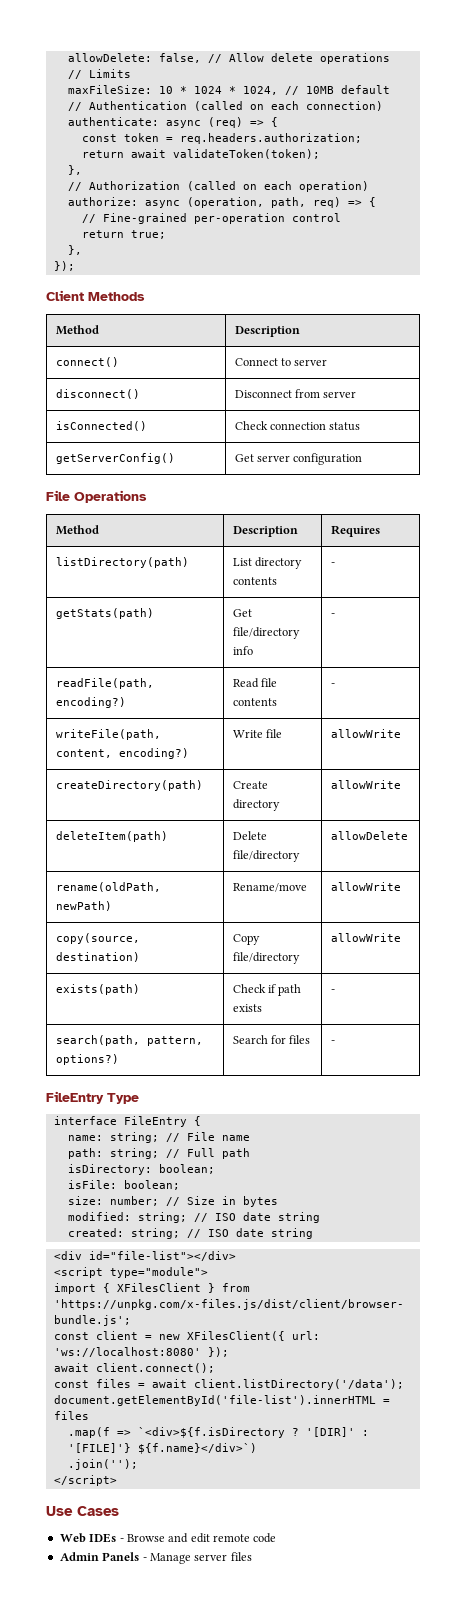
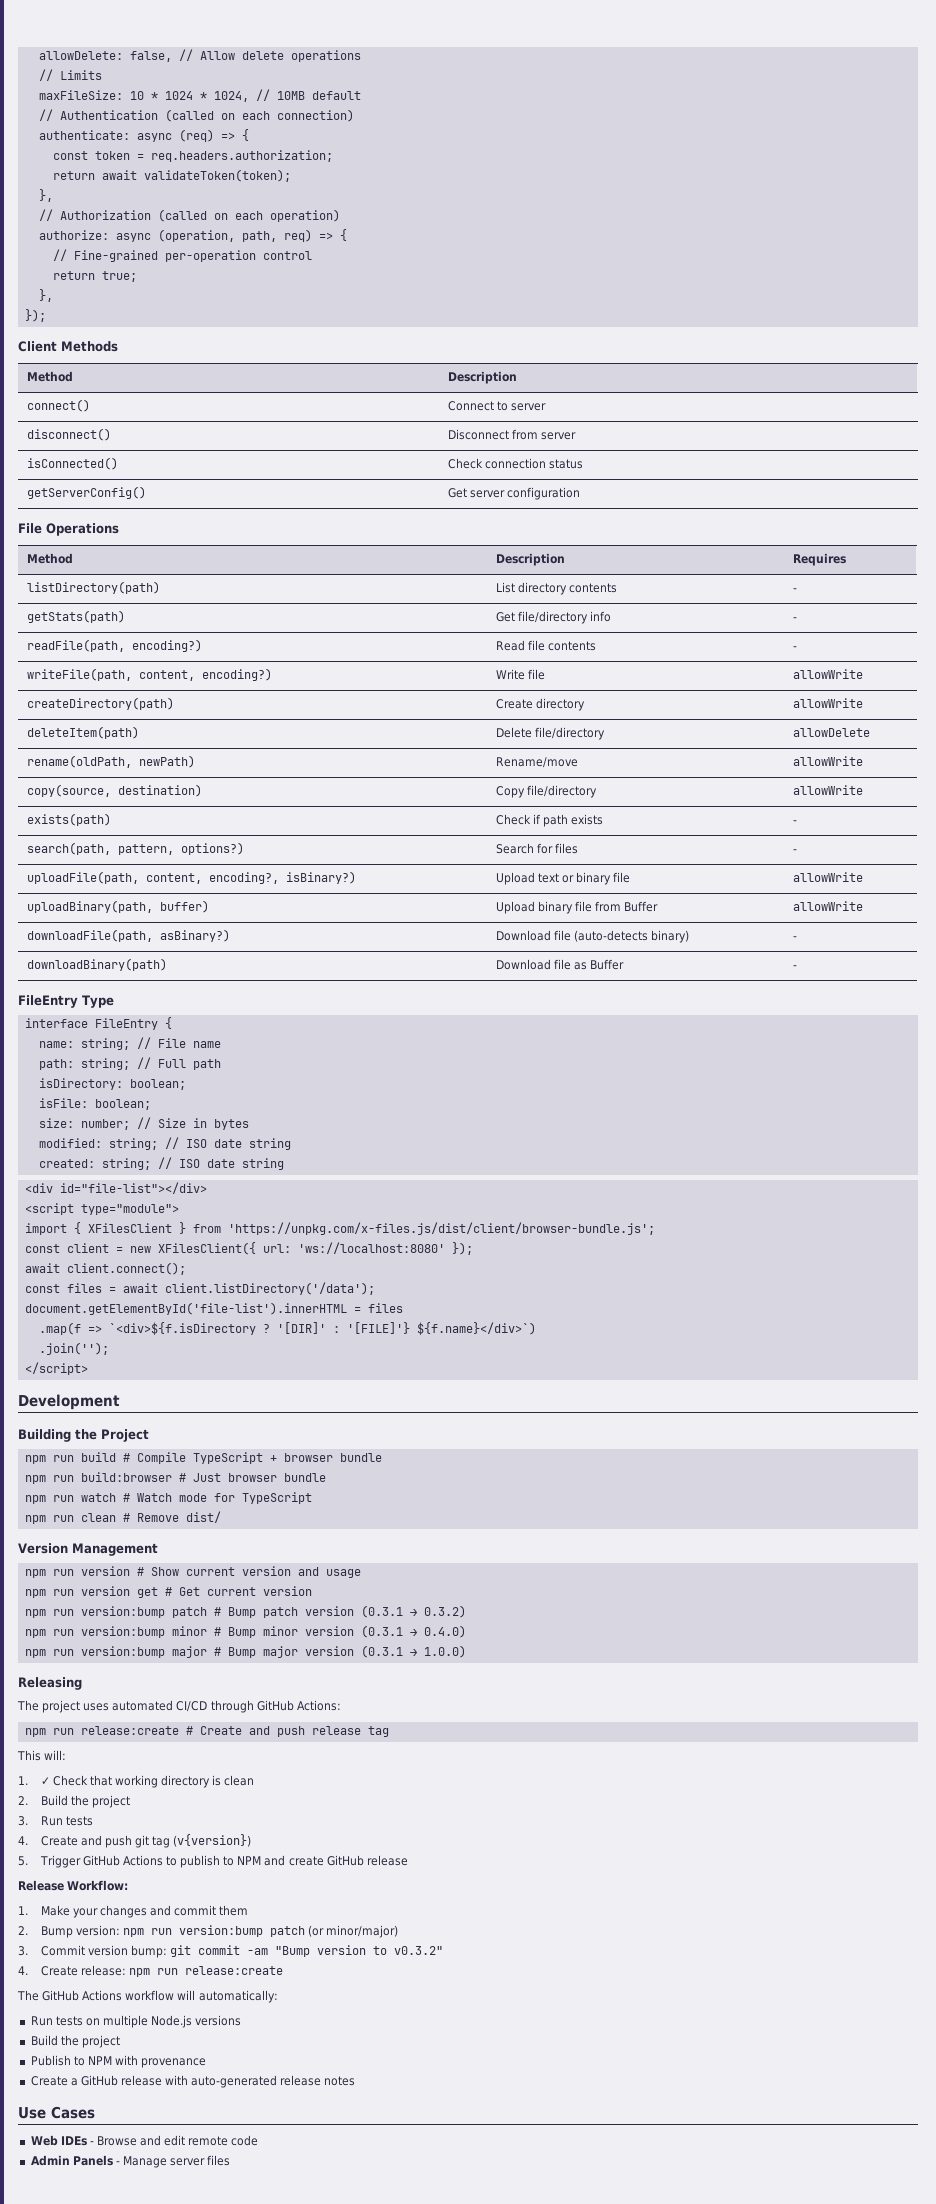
+ uploadFile(path, content, encoding?, isBinary?) | Upload text or binary file | allowWrite
+ uploadBinary(path, buffer) | Upload binary file from Buffer | allowWrite
+ downloadFile(path, asBinary?) | Download file (auto-detects binary) | -
+ downloadBinary(path) | Download file as Buffer | -
+ Development
+ Building the Project
+ npm run build # Compile TypeScript + browser bundle
+ npm run build:browser # Just browser bundle
+ npm run watch # Watch mode for TypeScript
+ npm run clean # Remove dist/
+ Version Management
+ npm run version # Show current version and usage
+ npm run version get # Get current version
+ npm run version:bump patch # Bump patch version (0.3.1 → 0.3.2)
+ npm run version:bump minor # Bump minor version (0.3.1 → 0.4.0)
+ npm run version:bump major # Bump major version (0.3.1 → 1.0.0)
+ Releasing
+ The project uses automated CI/CD through GitHub Actions:
+ npm run release:create # Create and push release tag
+ This will:
+ 1. ✓ Check that working directory is clean
+ 2. Build the project
+ 3. Run tests
+ 4. Create and push git tag (v{version})
+ 5. Trigger GitHub Actions to publish to NPM and create GitHub release
+ Release Workflow:
+ 1. Make your changes and commit them
+ 2. Bump version: npm run version:bump patch (or minor/major)
+ 3. Commit version bump: git commit -am "Bump version to v0.3.2"
+ 4. Create release: npm run release:create
+ The GitHub Actions workflow will automatically:
+ Run tests on multiple Node.js versions
+ Build the project
+ Publish to NPM with provenance
+ Create a GitHub release with auto-generated release notes

